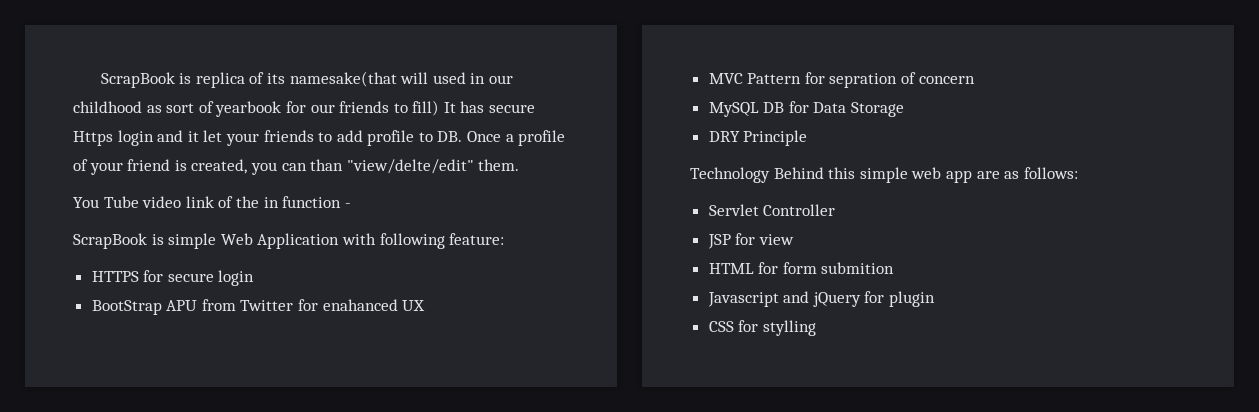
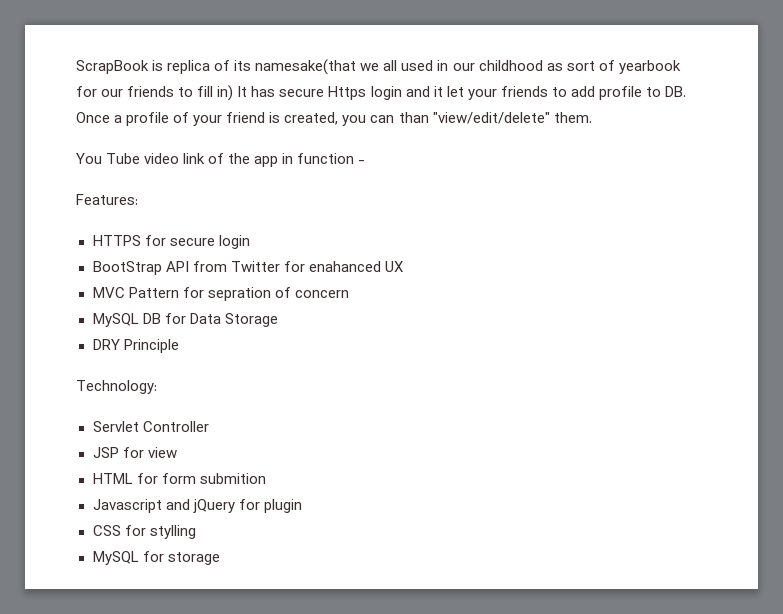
- ScrapBook is replica of its namesake(that will used in our childhood as sort of yearbook for our friends to fill) It has secure Https login and it let your friends to add profile to DB. Once a profile of your friend is created, you can than "view/delte/edit" them.
+ ScrapBook is replica of its namesake(that we all used in our childhood as sort of yearbook for our friends to fill in) It has secure Https login and it let your friends to add profile to DB. Once a profile of your friend is created, you can than "view/edit/delete" them.
- You Tube video link of the in function -
+ You Tube video link of the app in function -
- ScrapBook is simple Web Application with following feature:
+ Features:
- BootStrap APU from Twitter for enahanced UX
+ BootStrap API from Twitter for enahanced UX
- Technology Behind this simple web app are as follows:
+ Technology:
+ MySQL for storage

